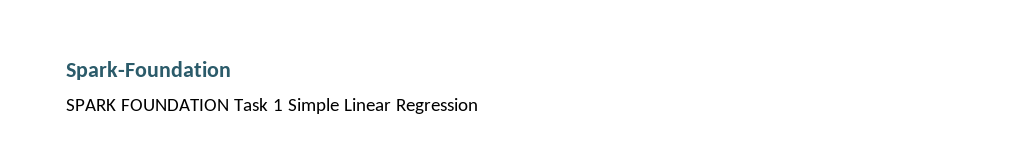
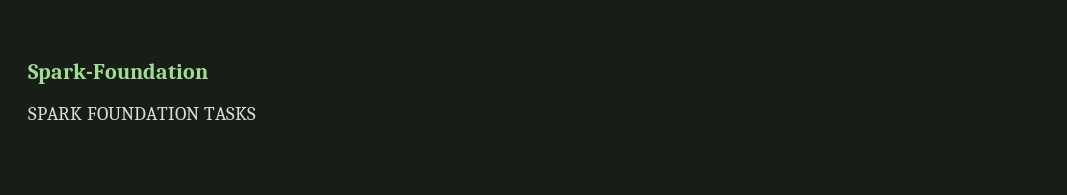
- SPARK FOUNDATION Task 1 Simple Linear Regression
+ SPARK FOUNDATION TASKS

